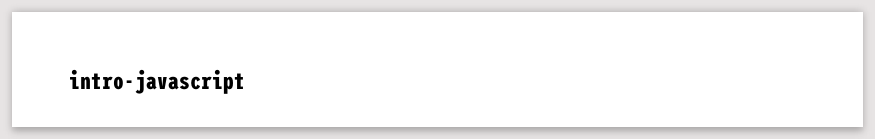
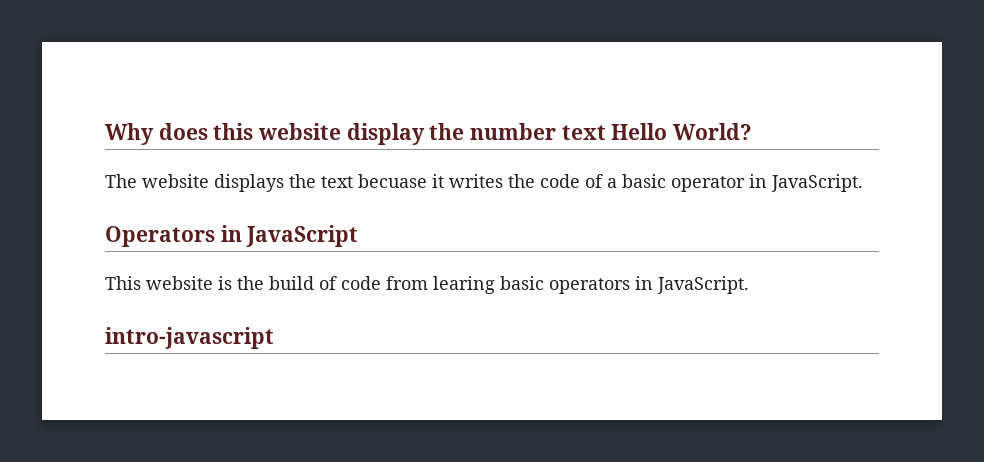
+ Why does this website display the number text Hello World?
+ The website displays the text becuase it writes the code of a basic operator in JavaScript.
+ Operators in JavaScript
+ This website is the build of code from learing basic operators in JavaScript.

